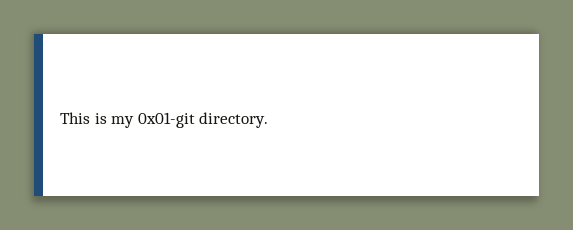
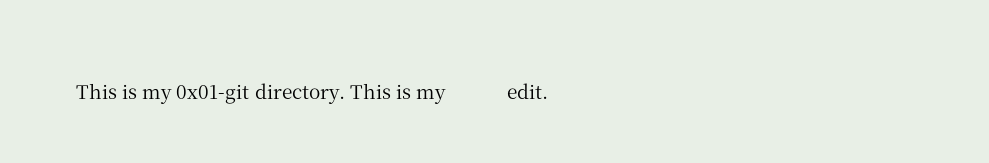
+ This is my edit.

